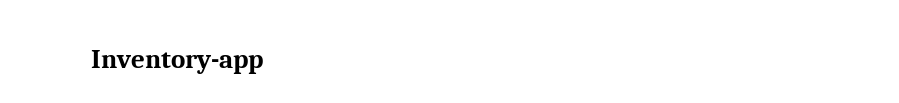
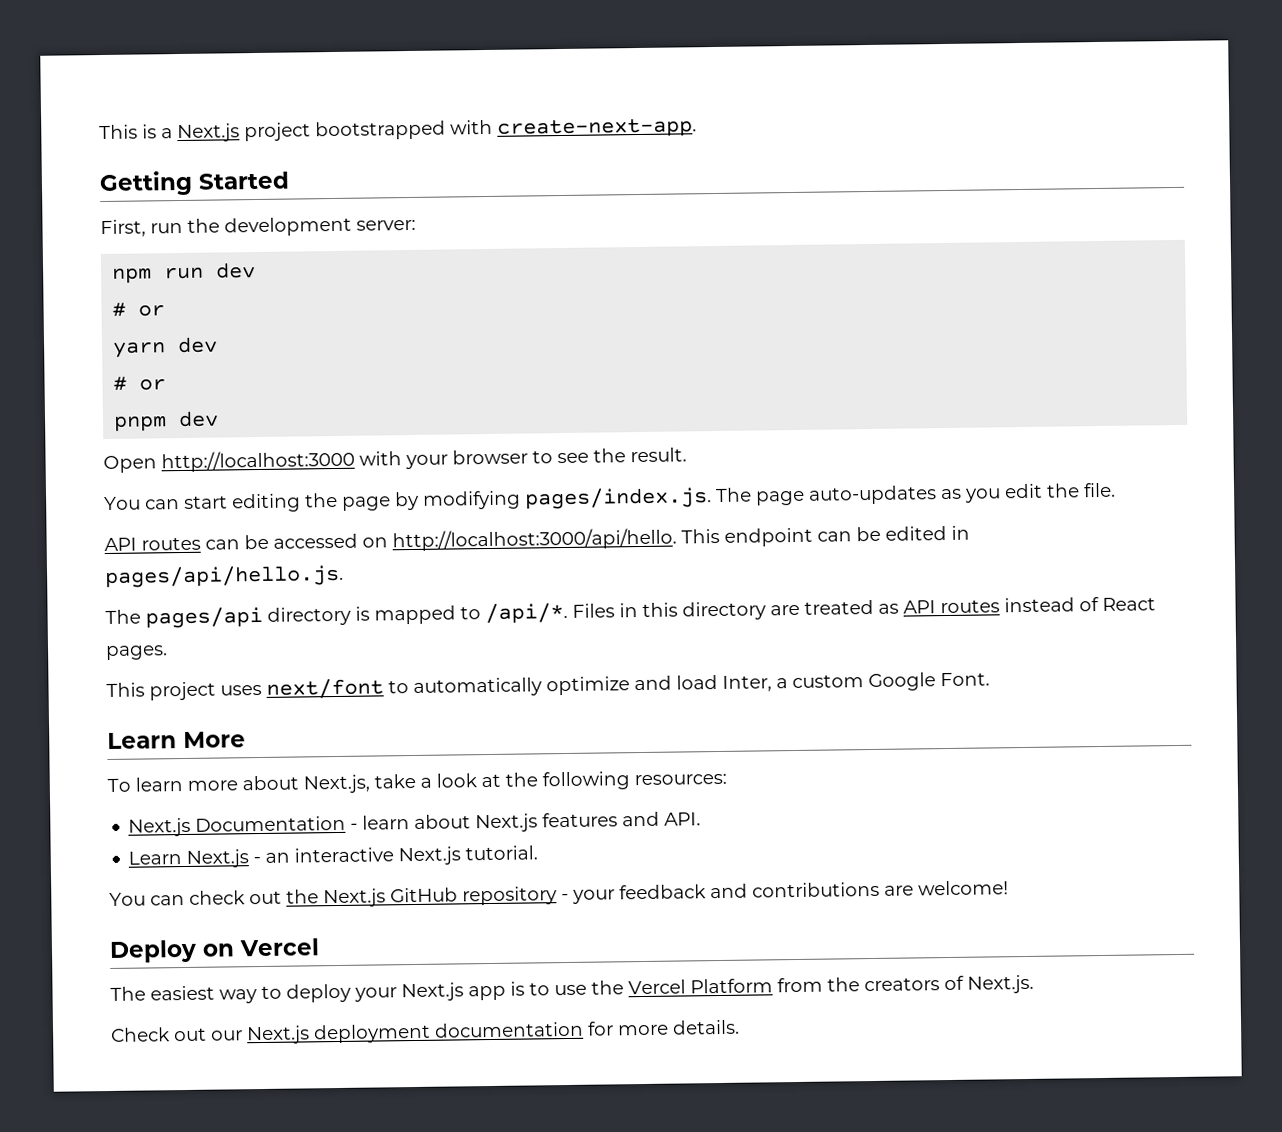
- Inventory-app
+ This is a Next.js project bootstrapped with create-next-app.
+ Getting Started
+ First, run the development server:
+ npm run dev
+ # or
+ yarn dev
+ # or
+ pnpm dev
+ Open http://localhost:3000 with your browser to see the result.
+ You can start editing the page by modifying pages/index.js. The page auto-updates as you edit the file.
+ API routes can be accessed on http://localhost:3000/api/hello. This endpoint can be edited in pages/api/hello.js.
+ The pages/api directory is mapped to /api/*. Files in this directory are treated as API routes instead of React pages.
+ This project uses next/font to automatically optimize and load Inter, a custom Google Font.
+ Learn More
+ To learn more about Next.js, take a look at the following resources:
+ Next.js Documentation - learn about Next.js features and API.
+ Learn Next.js - an interactive Next.js tutorial.
+ You can check out the Next.js GitHub repository - your feedback and contributions are welcome!
+ Deploy on Vercel
+ The easiest way to deploy your Next.js app is to use the Vercel Platform from the creators of Next.js.
+ Check out our Next.js deployment documentation for more details.

